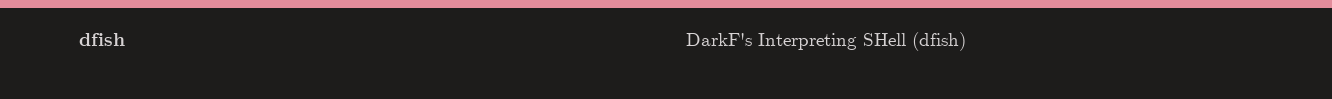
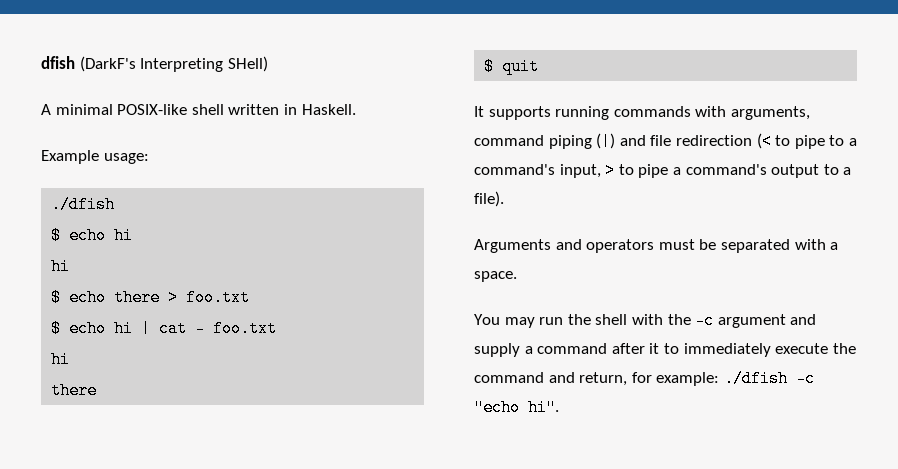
- dfish
- DarkF's Interpreting SHell (dfish)
+ dfish (DarkF's Interpreting SHell)
+ A minimal POSIX-like shell written in Haskell.
+ Example usage:
+ ./dfish
+ $ echo hi
+ hi
+ $ echo there > foo.txt
+ $ echo hi | cat - foo.txt
+ hi
+ there
+ $ quit
+ It supports running commands with arguments, command piping (|) and file redirection (< to pipe to a command's input, > to pipe a command's output to a file).
+ Arguments and operators must be separated with a space.
+ You may run the shell with the -c argument and supply a command after it to immediately execute the command and return, for example: ./dfish -c "echo hi".

